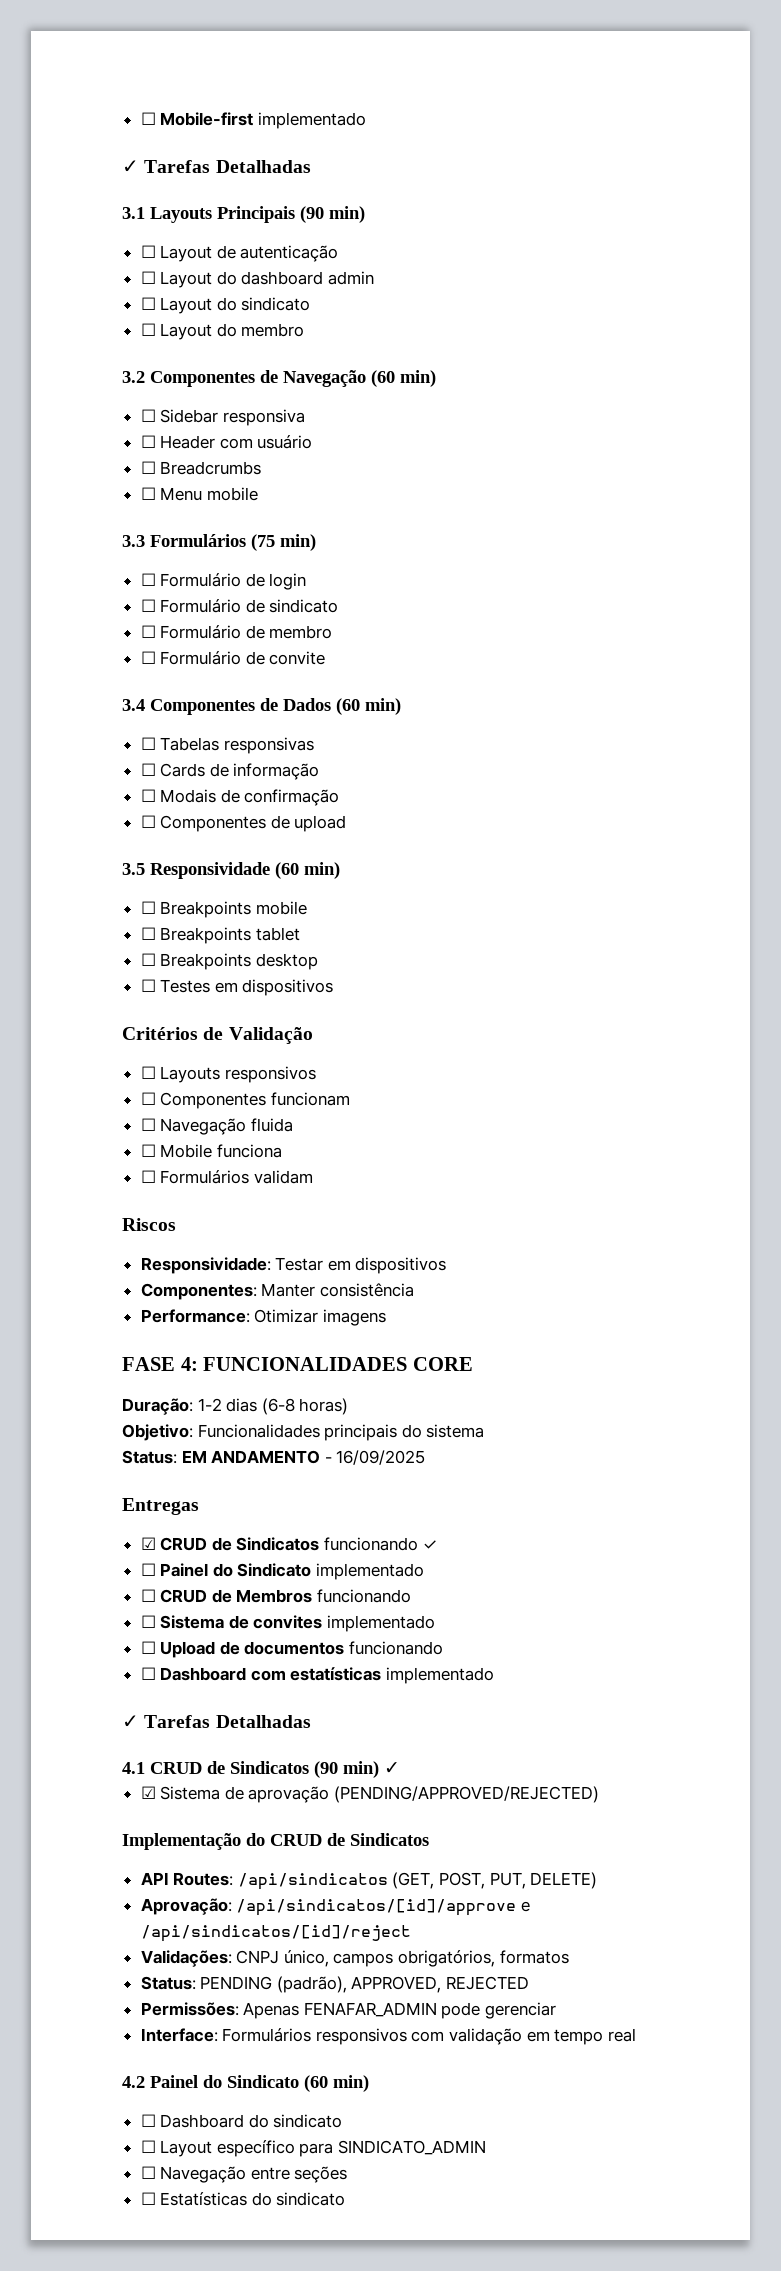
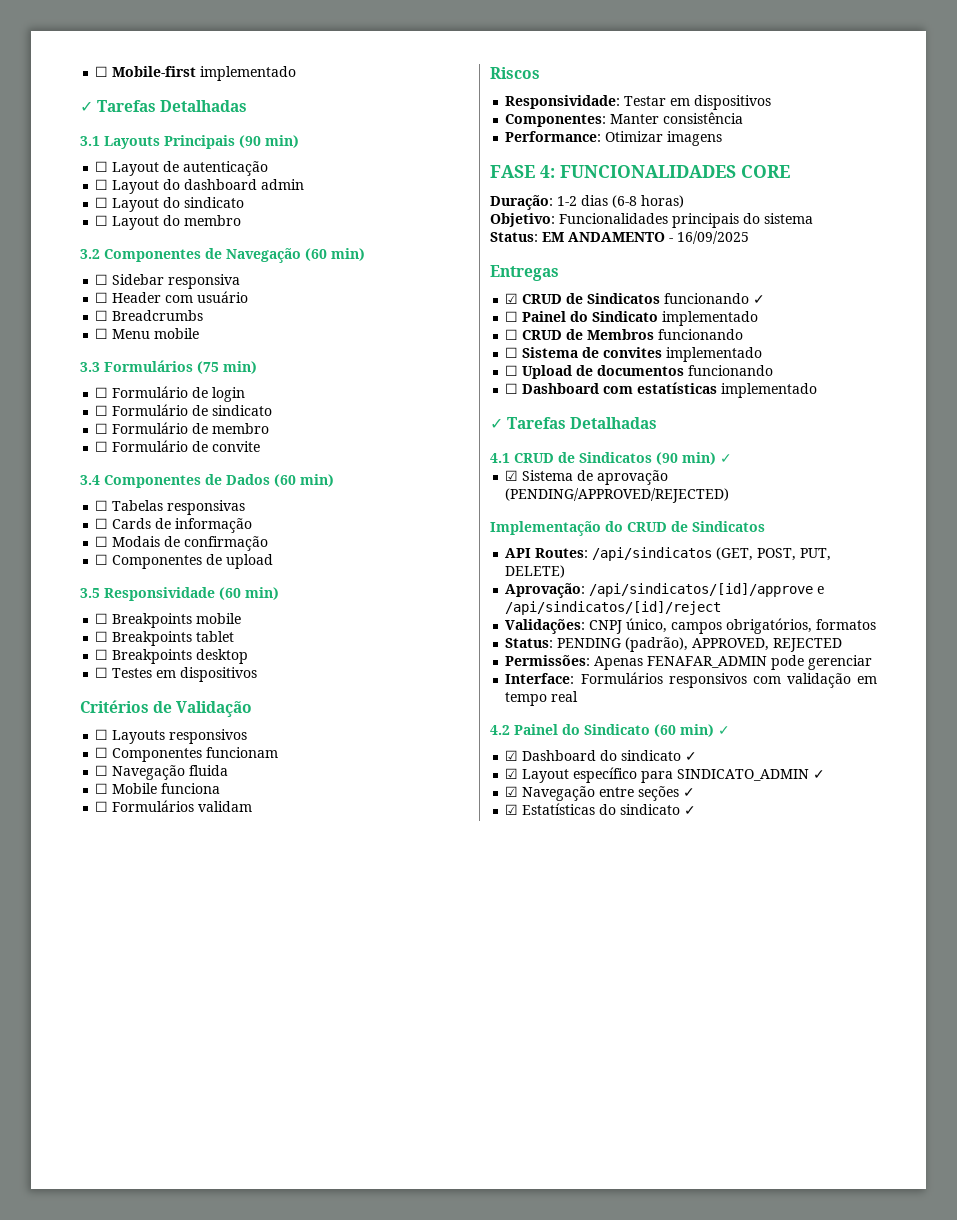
- 4.2 Painel do Sindicato (60 min)
- ☐ Dashboard do sindicato
- ☐ Layout específico para SINDICATO_ADMIN
- ☐ Navegação entre seções
- ☐ Estatísticas do sindicato
+ 4.2 Painel do Sindicato (60 min) ✓
+ ☑ Dashboard do sindicato ✓
+ ☑ Layout específico para SINDICATO_ADMIN ✓
+ ☑ Navegação entre seções ✓
+ ☑ Estatísticas do sindicato ✓

